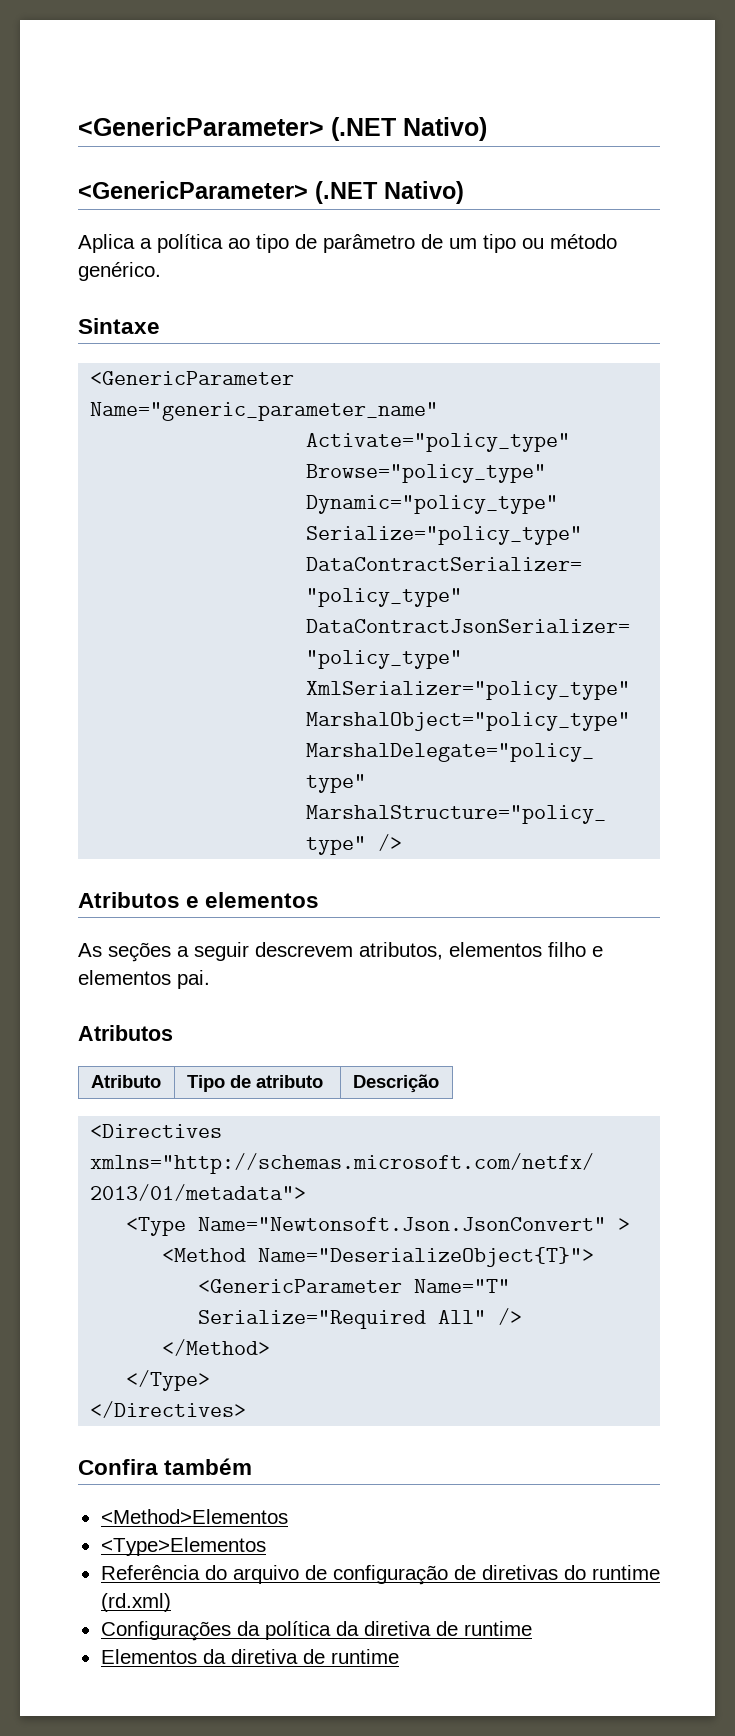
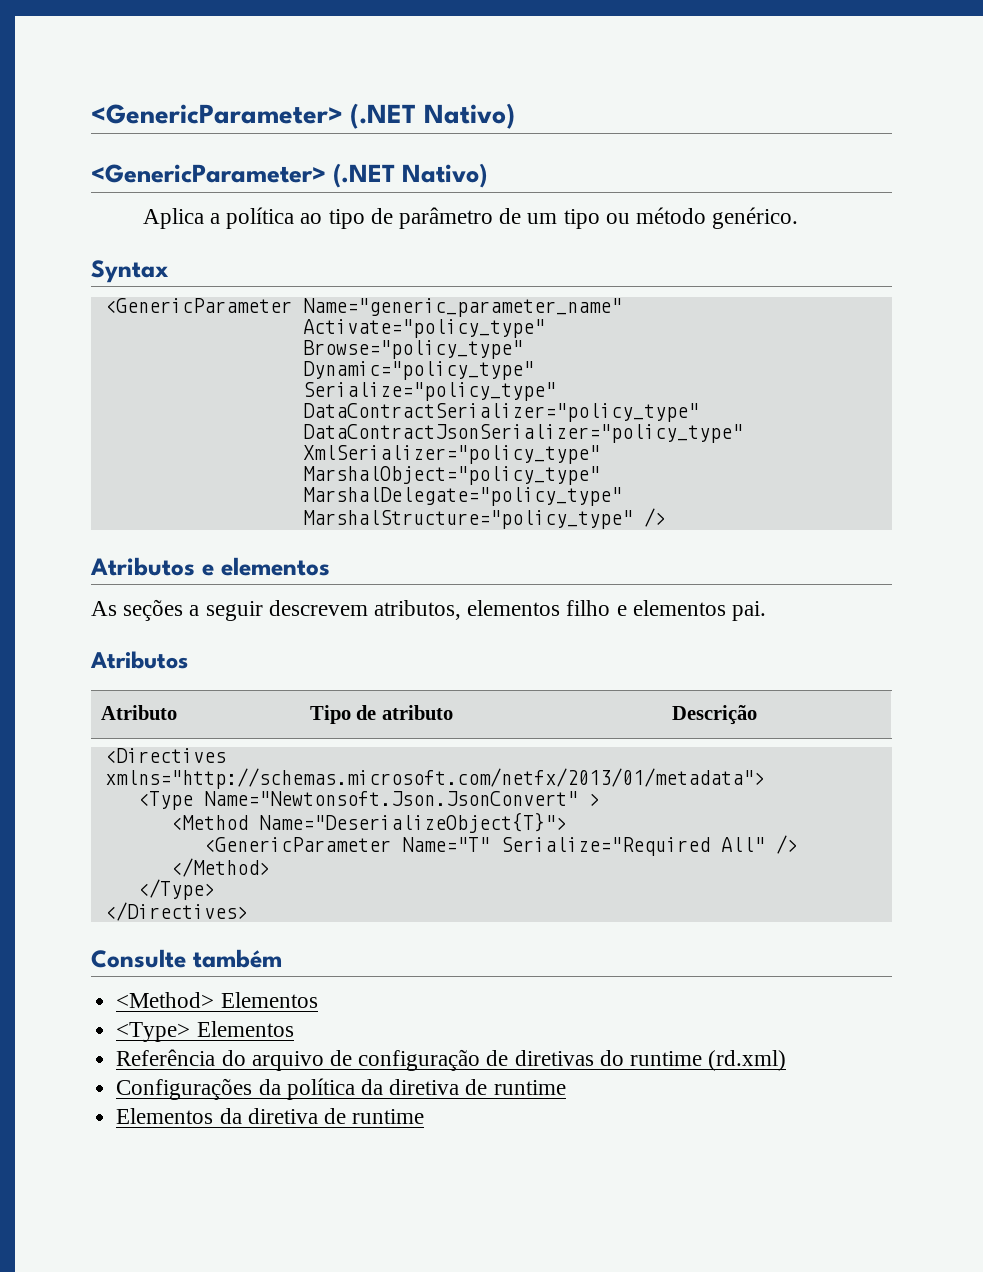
- Sintaxe
+ Syntax
- Confira também
+ Consulte também
- <Method>Elementos
- <Type>Elementos
+ <Method> Elementos
+ <Type> Elementos

